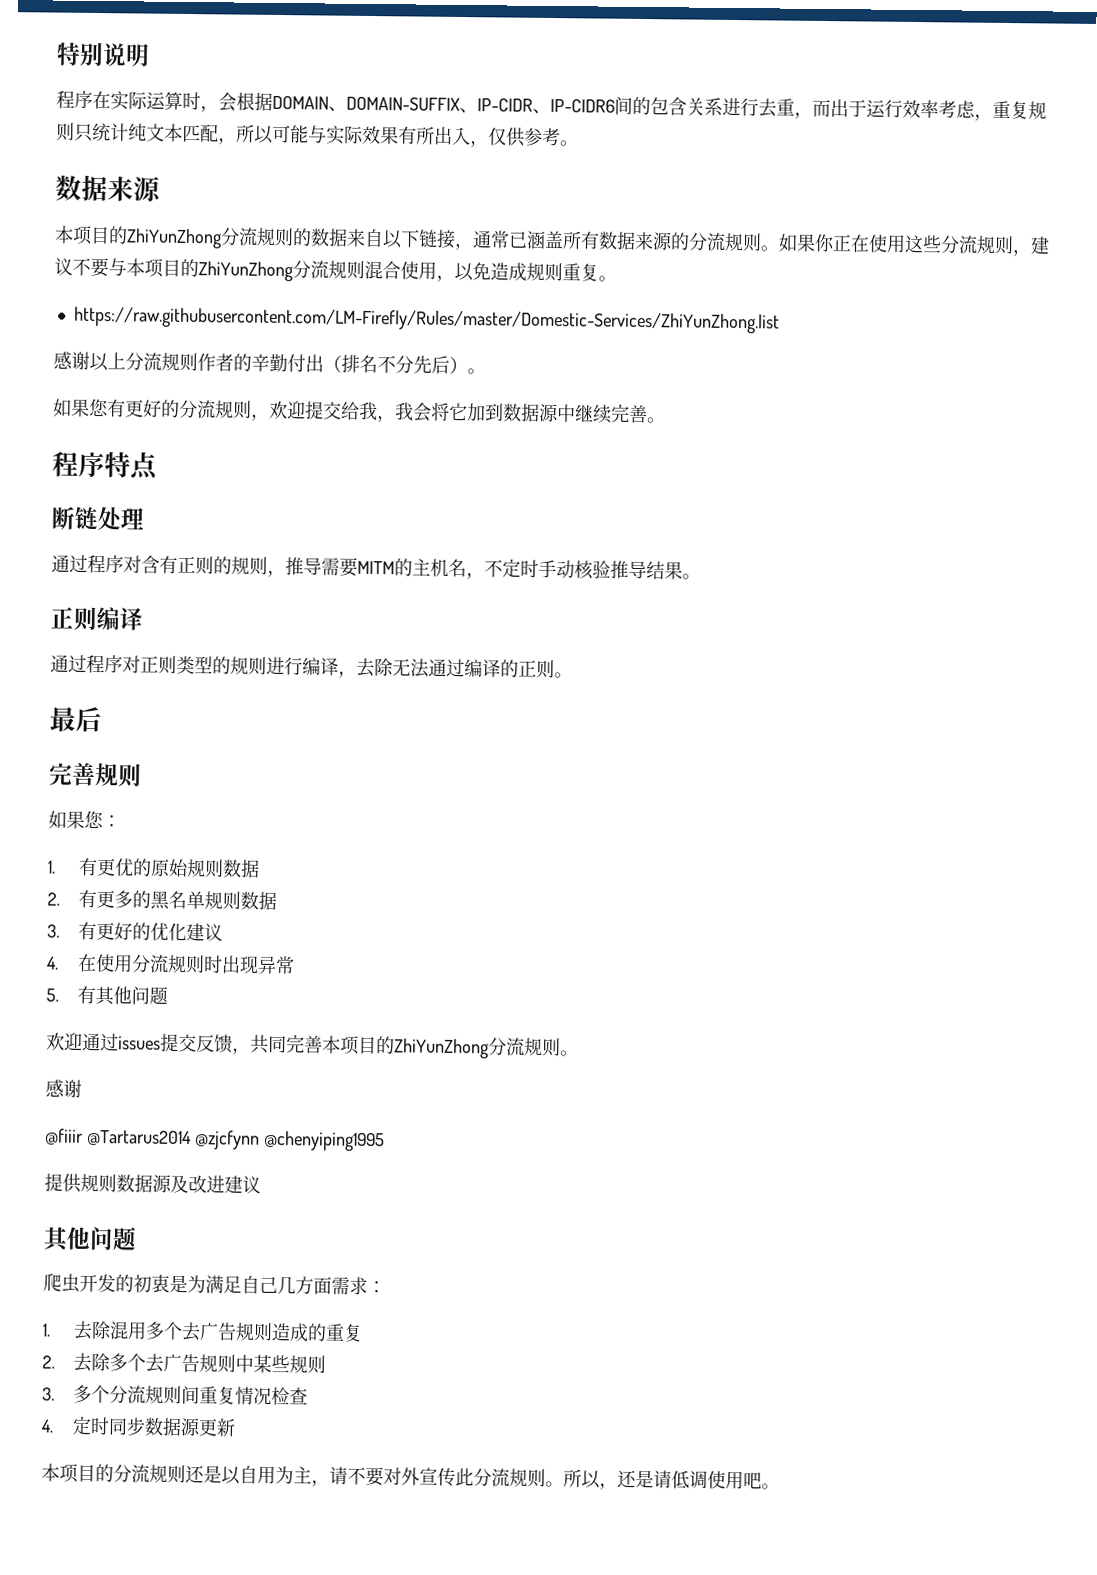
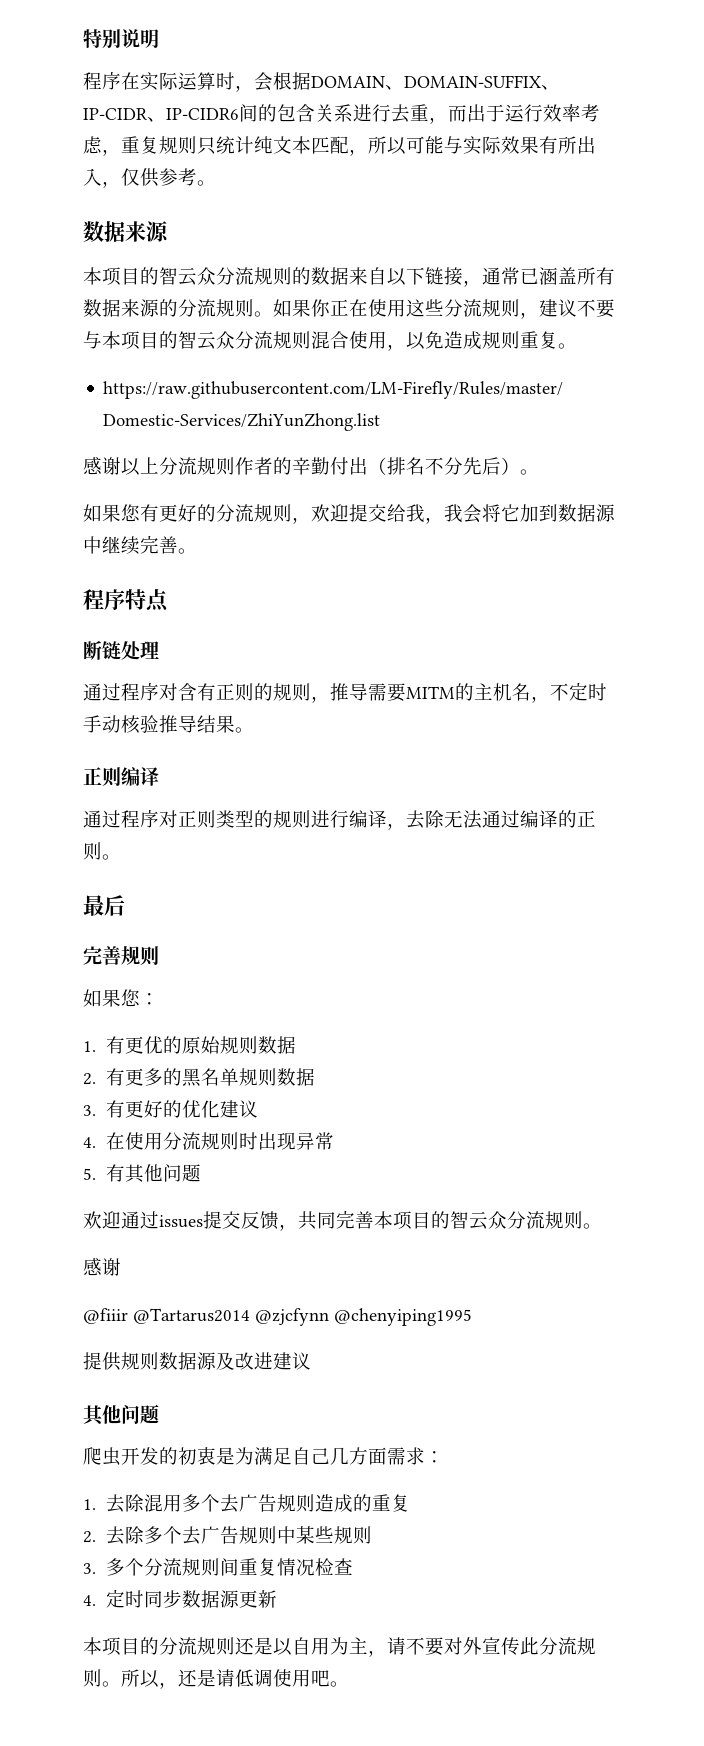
- 本项目的ZhiYunZhong分流规则的数据来自以下链接，通常已涵盖所有数据来源的分流规则。
+ 本项目的智云众分流规则的数据来自以下链接，通常已涵盖所有数据来源的分流规则。
- 如果你正在使用这些分流规则，建议不要与本项目的ZhiYunZhong分流规则混合使用，以免造成规则重复。
+ 如果你正在使用这些分流规则，建议不要与本项目的智云众分流规则混合使用，以免造成规则重复。
- 欢迎通过issues提交反馈，共同完善本项目的ZhiYunZhong分流规则。
+ 欢迎通过issues提交反馈，共同完善本项目的智云众分流规则。

